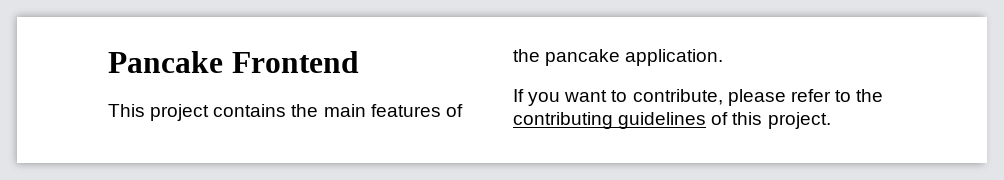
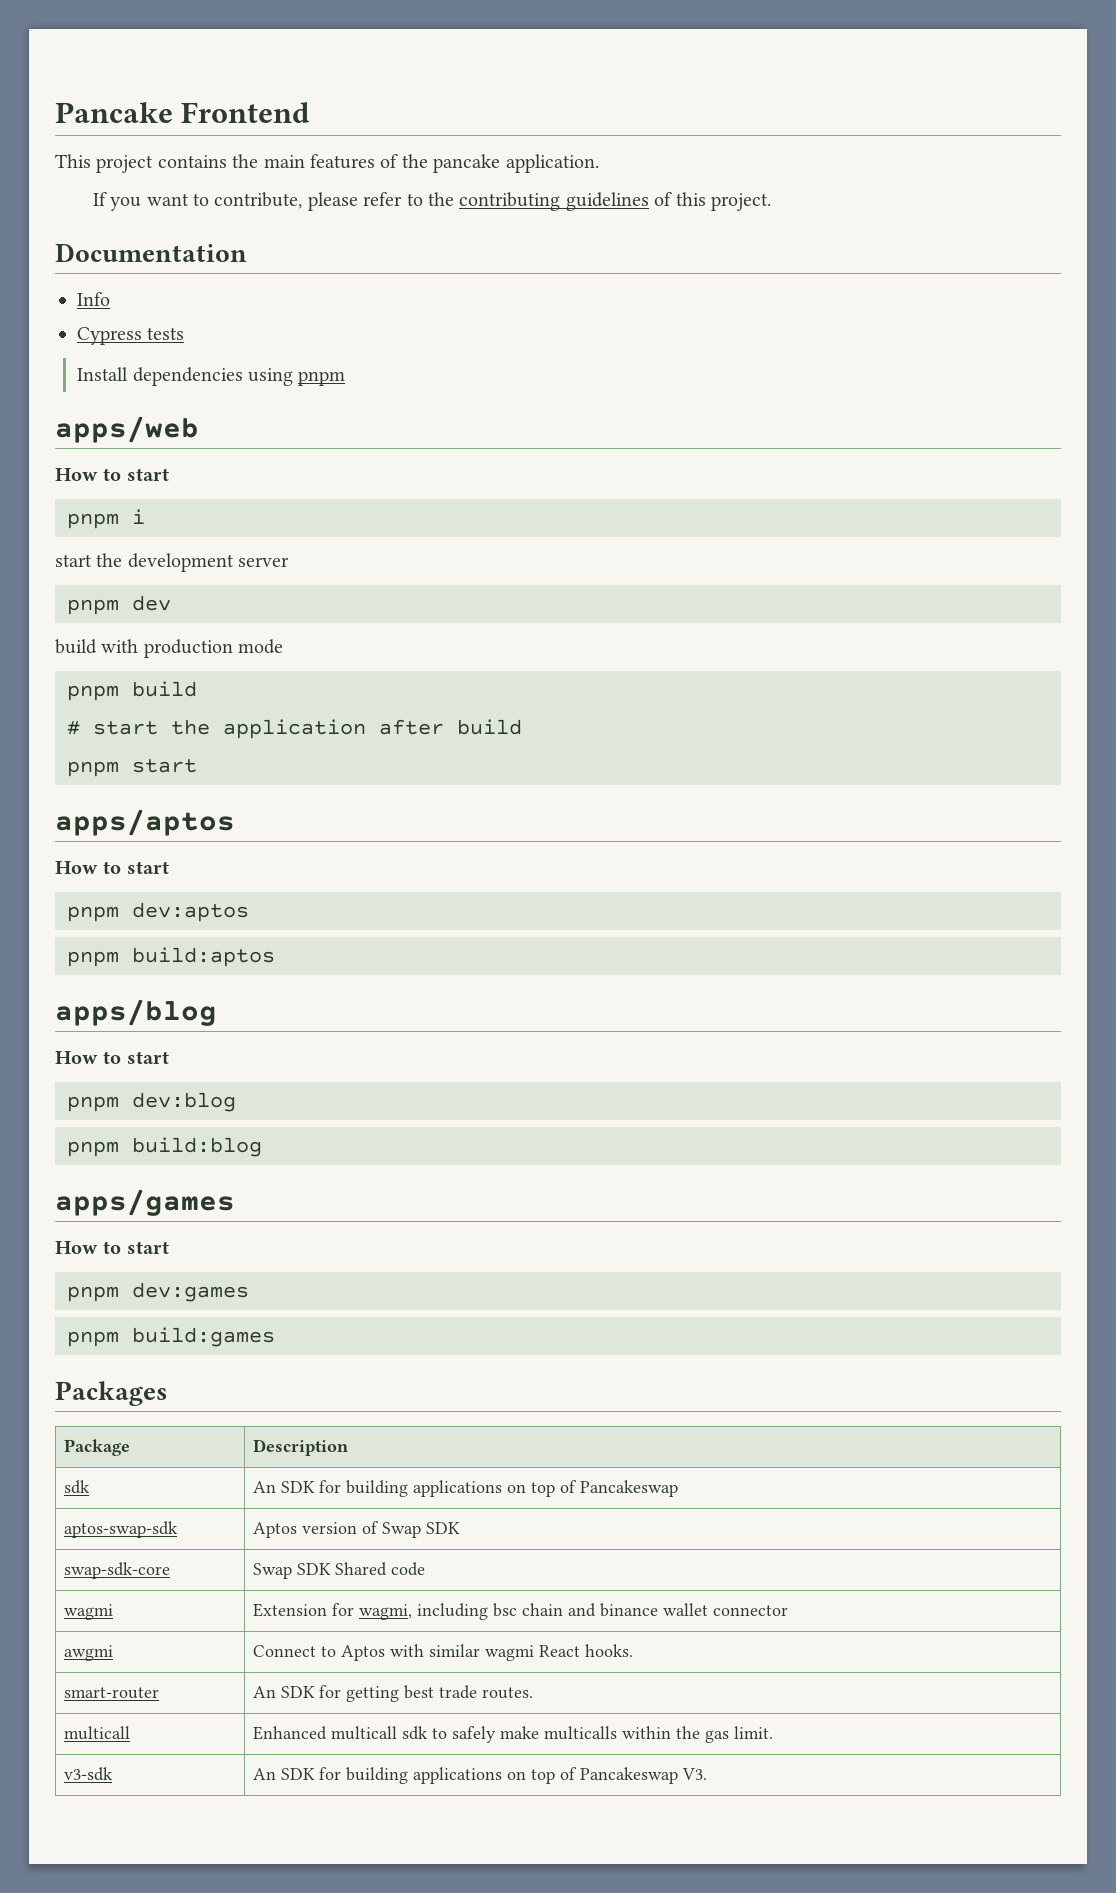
+ Documentation
+ Info
+ Cypress tests
+ Install dependencies using pnpm
+ apps/web
+ How to start
+ pnpm i
+ start the development server
+ pnpm dev
+ build with production mode
+ pnpm build
+ # start the application after build
+ pnpm start
+ apps/aptos
+ How to start
+ pnpm dev:aptos
+ pnpm build:aptos
+ apps/blog
+ How to start
+ pnpm dev:blog
+ pnpm build:blog
+ apps/games
+ How to start
+ pnpm dev:games
+ pnpm build:games
+ Packages
+ Package | Description
+ sdk | An SDK for building applications on top of Pancakeswap
+ aptos-swap-sdk | Aptos version of Swap SDK
+ swap-sdk-core | Swap SDK Shared code
+ wagmi | Extension for wagmi, including bsc chain and binance wallet connector
+ awgmi | Connect to Aptos with similar wagmi React hooks.
+ smart-router | An SDK for getting best trade routes.
+ multicall | Enhanced multicall sdk to safely make multicalls within the gas limit.
+ v3-sdk | An SDK for building applications on top of Pancakeswap V3.

